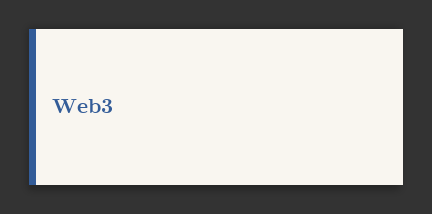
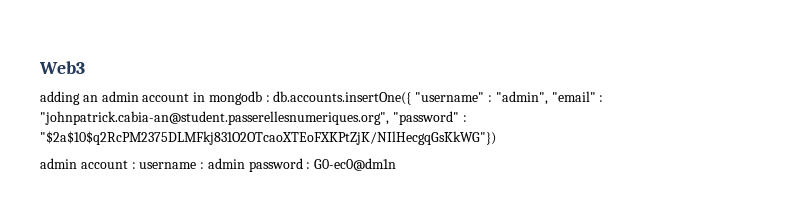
+ adding an admin account in mongodb : db.accounts.insertOne({ "username" : "admin", "email" : "johnpatrick.cabia-an@student.passerellesnumeriques.org", "password" : "$2a$10$q2RcPM2375DLMFkj831O2OTcaoXTEoFXKPtZjK/NIlHecgqGsKkWG"})
+ admin account : username : admin password : G0-ec0@dm1n

